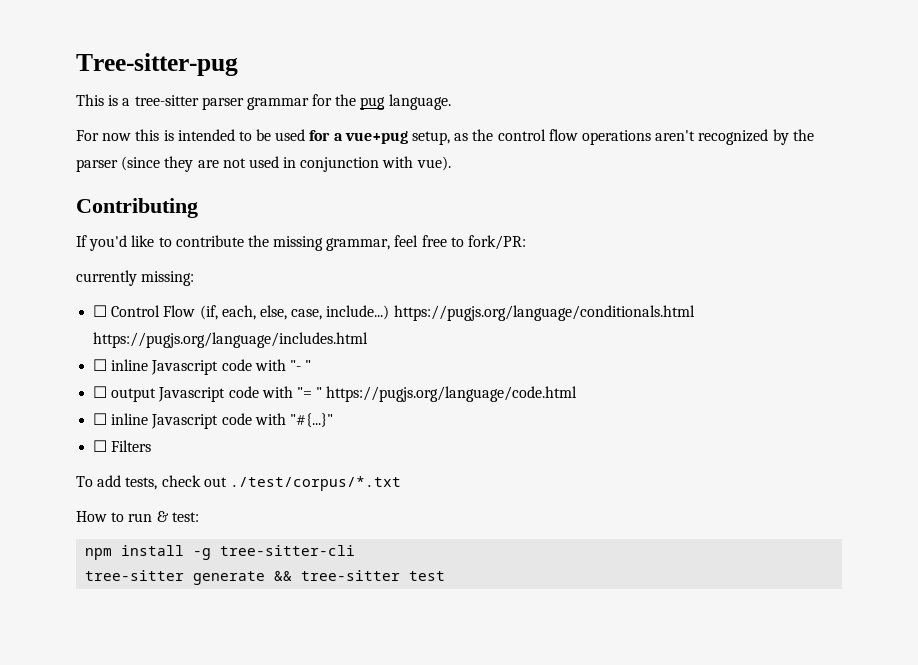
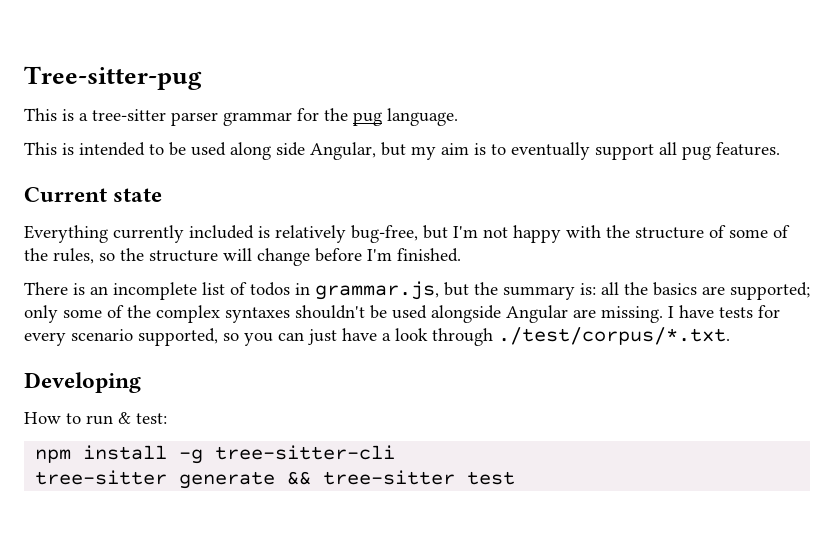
- For now this is intended to be used for a vue+pug setup, as the control flow operations aren't recognized by the parser (since they are not used in conjunction with vue).
- Contributing
- If you'd like to contribute the missing grammar, feel free to fork/PR:
- currently missing:
- ☐ Control Flow (if, each, else, case, include...) https://pugjs.org/language/conditionals.html https://pugjs.org/language/includes.html
- ☐ inline Javascript code with "- "
- ☐ output Javascript code with "= " https://pugjs.org/language/code.html
- ☐ inline Javascript code with "#{...}"
- ☐ Filters
- To add tests, check out ./test/corpus/*.txt
+ This is intended to be used along side Angular, but my aim is to eventually support all pug features.
+ Current state
+ Everything currently included is relatively bug-free, but I'm not happy with the structure of some of the rules, so the structure will change before I'm finished.
+ There is an incomplete list of todos in grammar.js, but the summary is: all the basics are supported; only some of the complex syntaxes shouldn't be used alongside Angular are missing. I have tests for every scenario supported, so you can just have a look through ./test/corpus/*.txt.
+ Developing

